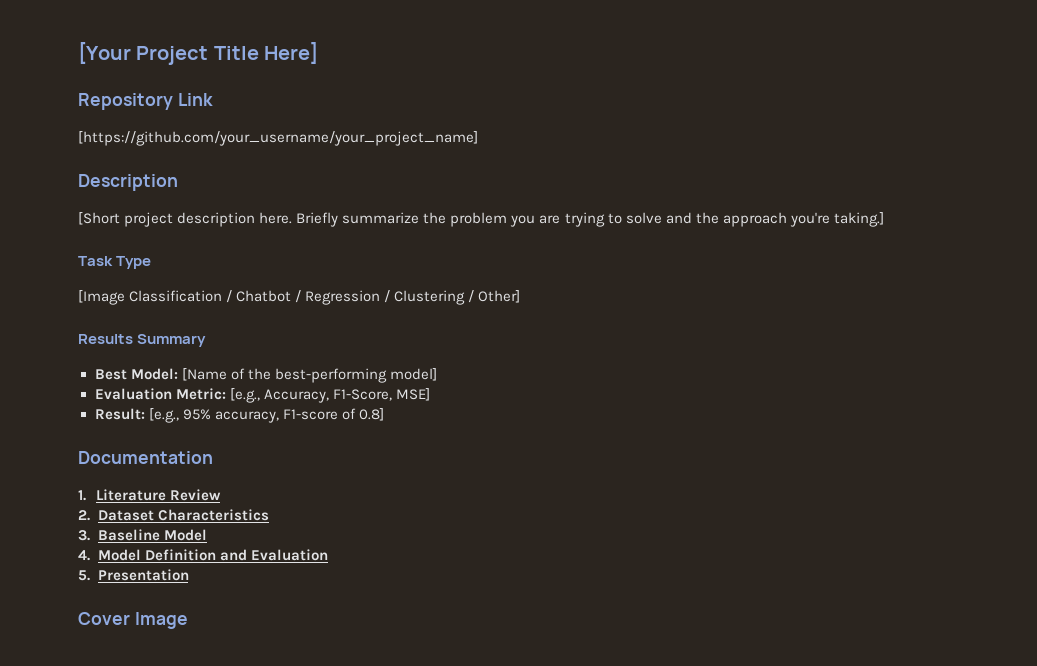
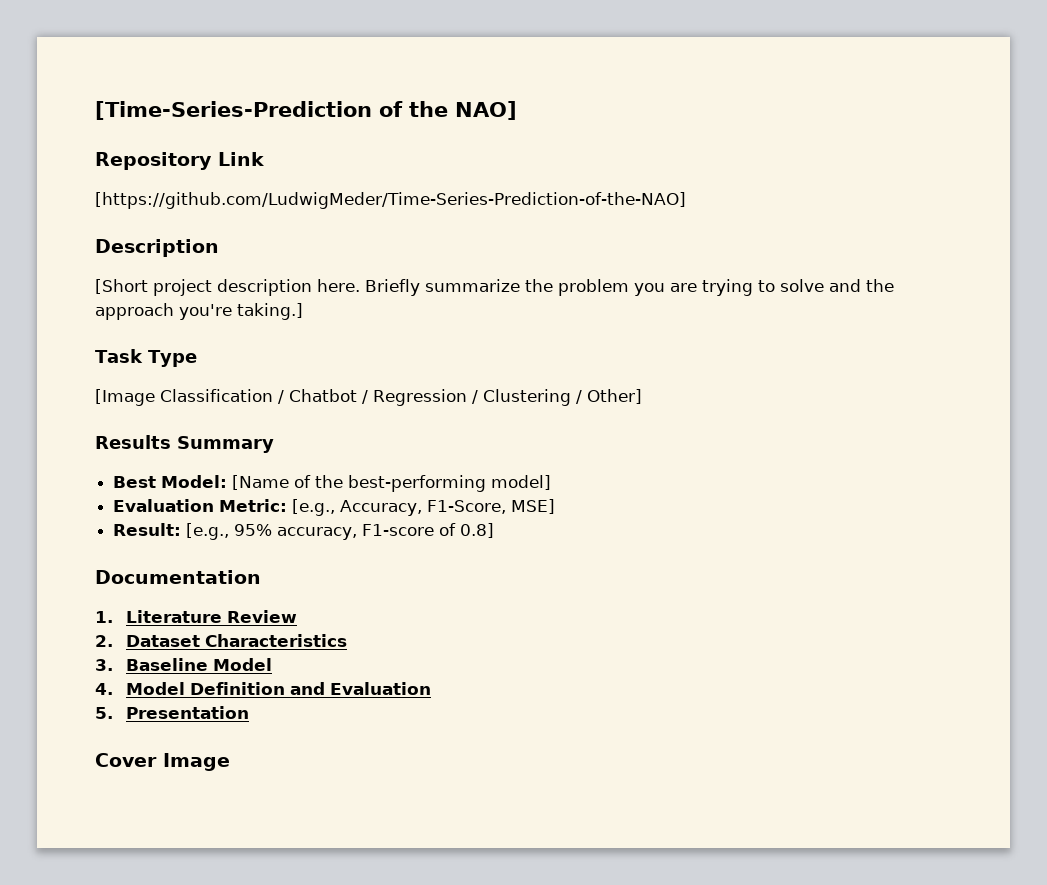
- [Your Project Title Here]
+ [Time-Series-Prediction of the NAO]
- [https://github.com/your_username/your_project_name]
+ [https://github.com/LudwigMeder/Time-Series-Prediction-of-the-NAO]

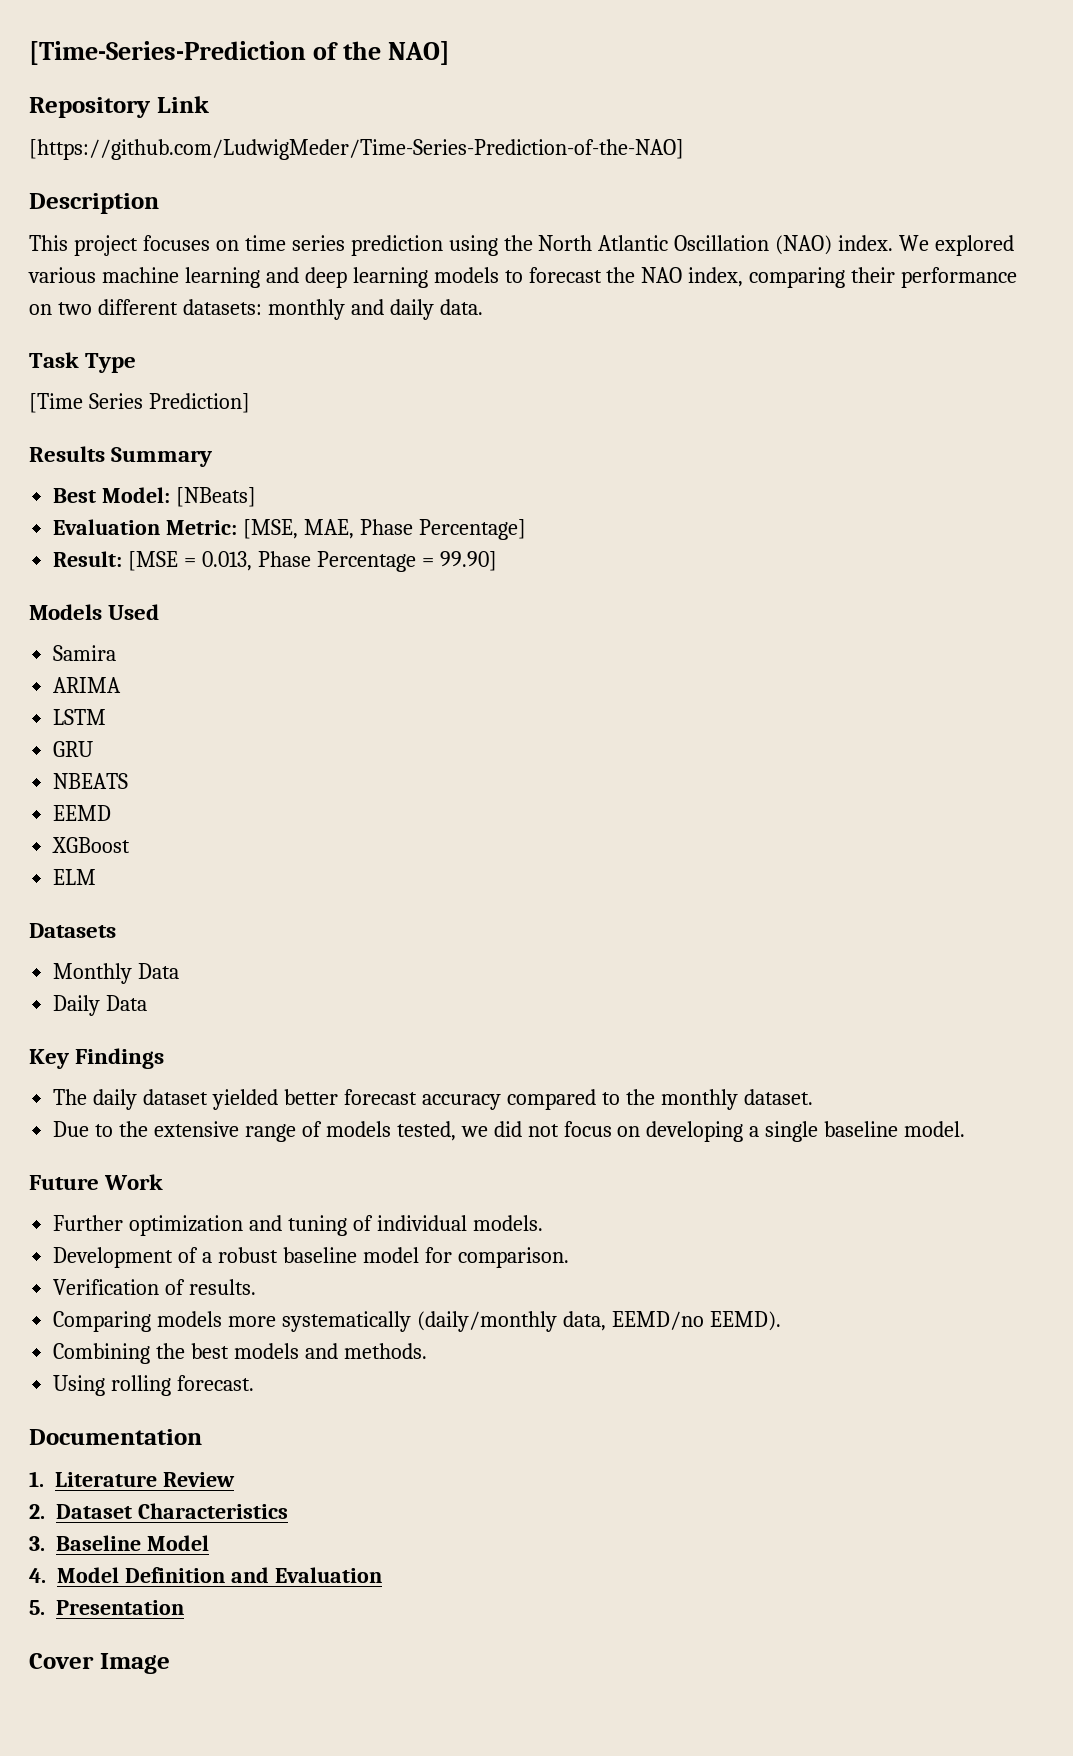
- [Short project description here. Briefly summarize the problem you are trying to solve and the approach you're taking.]
+ This project focuses on time series prediction using the North Atlantic Oscillation (NAO) index. We explored various machine learning and deep learning models to forecast the NAO index, comparing their performance on two different datasets: monthly and daily data.
  Task Type
- [Image Classification / Chatbot / Regression / Clustering / Other]
+ [Time Series Prediction]
  Results Summary
- Best Model: [Name of the best-performing model]
- Evaluation Metric: [e.g., Accuracy, F1-Score, MSE]
- Result: [e.g., 95% accuracy, F1-score of 0.8]
+ Best Model: [NBeats]
+ Evaluation Metric: [MSE, MAE, Phase Percentage]
+ Result: [MSE = 0.013, Phase Percentage = 99.90]
+ Models Used
+ Samira
+ ARIMA
+ LSTM
+ GRU
+ NBEATS
+ EEMD
+ XGBoost
+ ELM
+ Datasets
+ Monthly Data
+ Daily Data
+ Key Findings
+ The daily dataset yielded better forecast accuracy compared to the monthly dataset.
+ Due to the extensive range of models tested, we did not focus on developing a single baseline model.
+ Future Work
+ Further optimization and tuning of individual models.
+ Development of a robust baseline model for comparison.
+ Verification of results.
+ Comparing models more systematically (daily/monthly data, EEMD/no EEMD).
+ Combining the best models and methods.
+ Using rolling forecast.

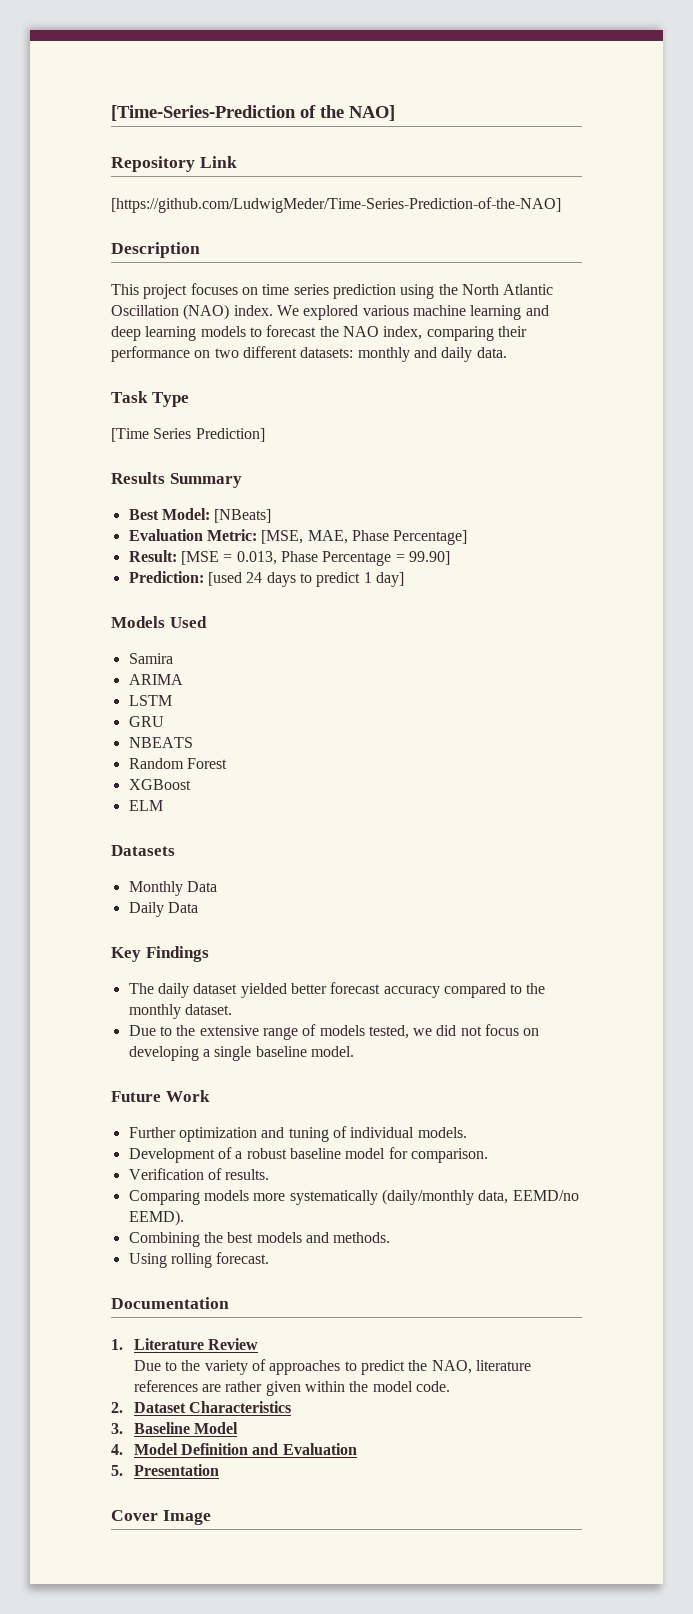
+ Prediction: [used 24 days to predict 1 day]
- EEMD
+ Random Forest
+ Due to the variety of approaches to predict the NAO, literature references are rather given within the model code.

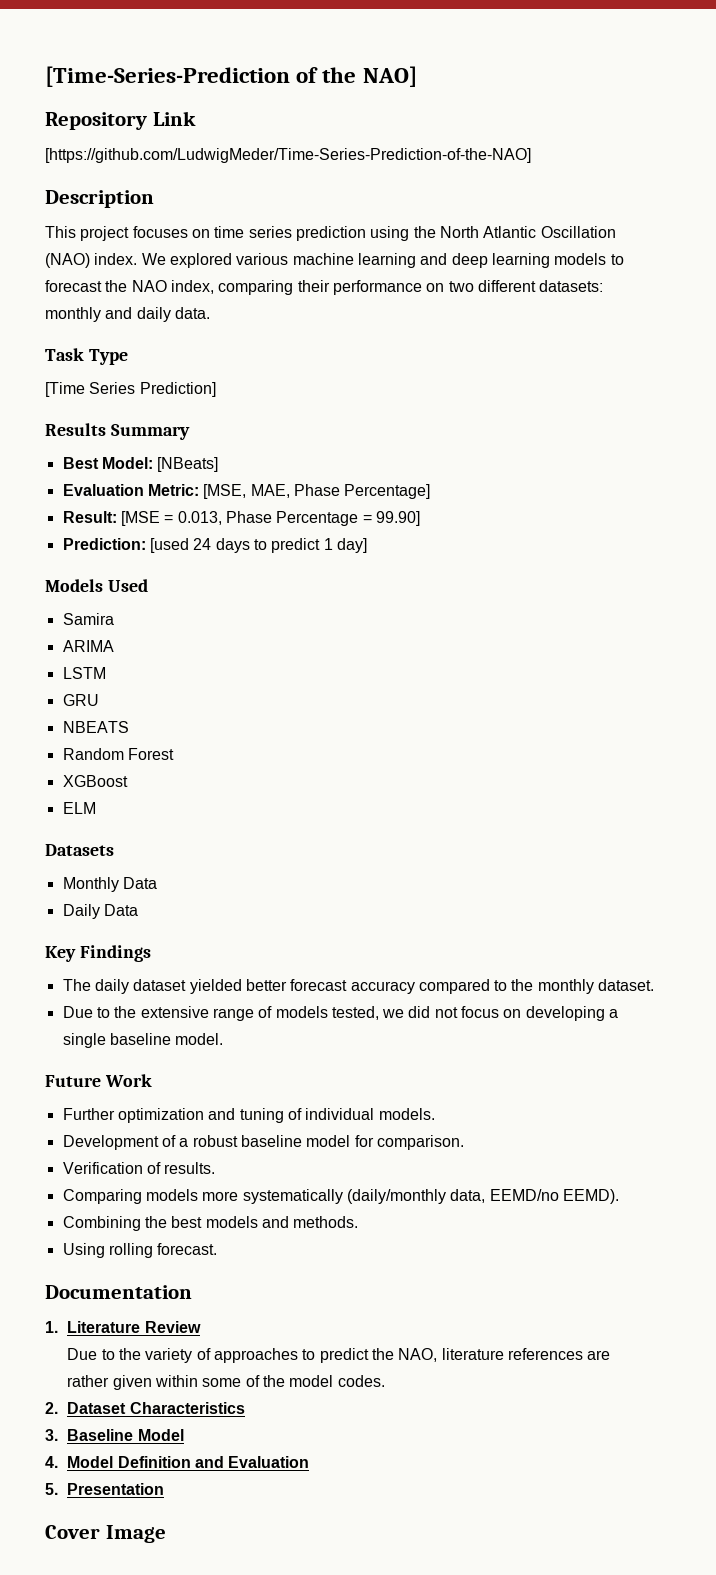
- Due to the variety of approaches to predict the NAO, literature references are rather given within the model code.
+ Due to the variety of approaches to predict the NAO, literature references are rather given within some of the model codes.

